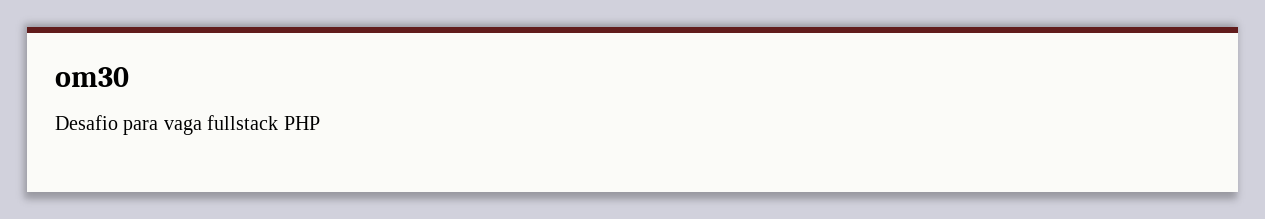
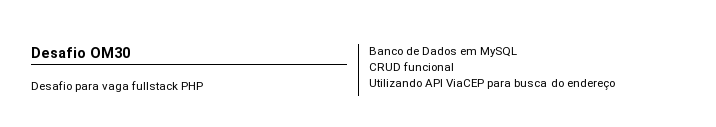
- om30
+ Desafio OM30
+ Banco de Dados em MySQL
+ CRUD funcional
+ Utilizando API ViaCEP para busca do endereço

